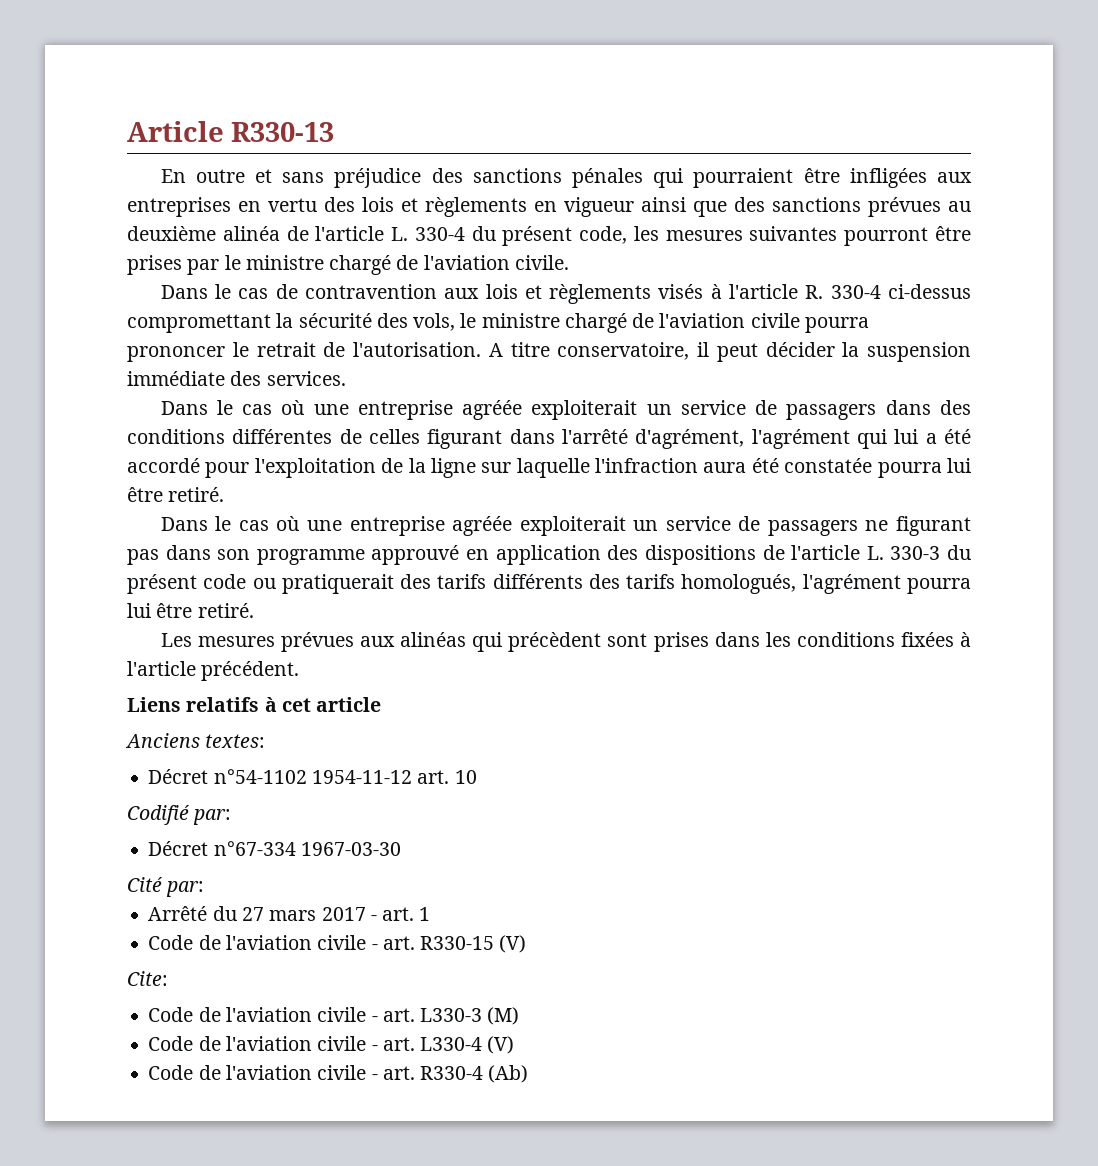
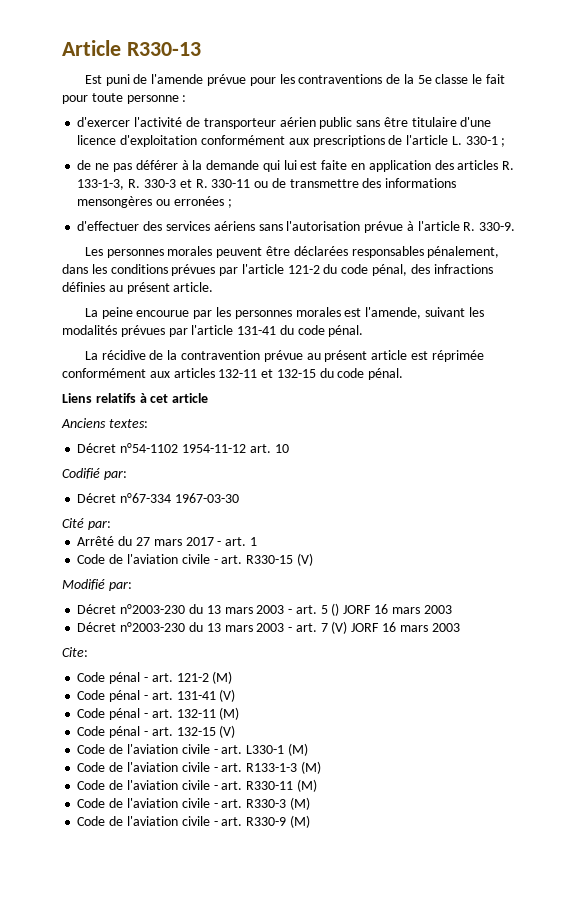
- En outre et sans préjudice des sanctions pénales qui pourraient être infligées aux entreprises en vertu des lois et règlements en vigueur ainsi que des sanctions prévues au deuxième alinéa de l'article L. 330-4 du présent code, les mesures suivantes pourront être prises par le ministre chargé de l'aviation civile.
- Dans le cas de contravention aux lois et règlements visés à l'article R. 330-4 ci-dessus compromettant la sécurité des vols, le ministre chargé de l'aviation civile pourra prononcer le retrait de l'autorisation. A titre conservatoire, il peut décider la suspension immédiate des services.
- Dans le cas où une entreprise agréée exploiterait un service de passagers dans des conditions différentes de celles figurant dans l'arrêté d'agrément, l'agrément qui lui a été accordé pour l'exploitation de la ligne sur laquelle l'infraction aura été constatée pourra lui être retiré.
- Dans le cas où une entreprise agréée exploiterait un service de passagers ne figurant pas dans son programme approuvé en application des dispositions de l'article L. 330-3 du présent code ou pratiquerait des tarifs différents des tarifs homologués, l'agrément pourra lui être retiré.
- Les mesures prévues aux alinéas qui précèdent sont prises dans les conditions fixées à l'article précédent.
+ Est puni de l'amende prévue pour les contraventions de la 5e classe le fait pour toute personne :
+ d'exercer l'activité de transporteur aérien public sans être titulaire d'une licence d'exploitation conformément aux prescriptions de l'article L. 330-1 ;
+ de ne pas déférer à la demande qui lui est faite en application des articles R. 133-1-3, R. 330-3 et R. 330-11 ou de transmettre des informations mensongères ou erronées ;
+ d'effectuer des services aériens sans l'autorisation prévue à l'article R. 330-9.
+ Les personnes morales peuvent être déclarées responsables pénalement, dans les conditions prévues par l'article 121-2 du code pénal, des infractions définies au présent article.
+ La peine encourue par les personnes morales est l'amende, suivant les modalités prévues par l'article 131-41 du code pénal.
+ La récidive de la contravention prévue au présent article est réprimée conformément aux articles 132-11 et 132-15 du code pénal.
+ Modifié par:
+ Décret n°2003-230 du 13 mars 2003 - art. 5 () JORF 16 mars 2003
+ Décret n°2003-230 du 13 mars 2003 - art. 7 (V) JORF 16 mars 2003
  Cite:
- Code de l'aviation civile - art. L330-3 (M)
- Code de l'aviation civile - art. L330-4 (V)
- Code de l'aviation civile - art. R330-4 (Ab)
+ Code pénal - art. 121-2 (M)
+ Code pénal - art. 131-41 (V)
+ Code pénal - art. 132-11 (M)
+ Code pénal - art. 132-15 (V)
+ Code de l'aviation civile - art. L330-1 (M)
+ Code de l'aviation civile - art. R133-1-3 (M)
+ Code de l'aviation civile - art. R330-11 (M)
+ Code de l'aviation civile - art. R330-3 (M)
+ Code de l'aviation civile - art. R330-9 (M)

